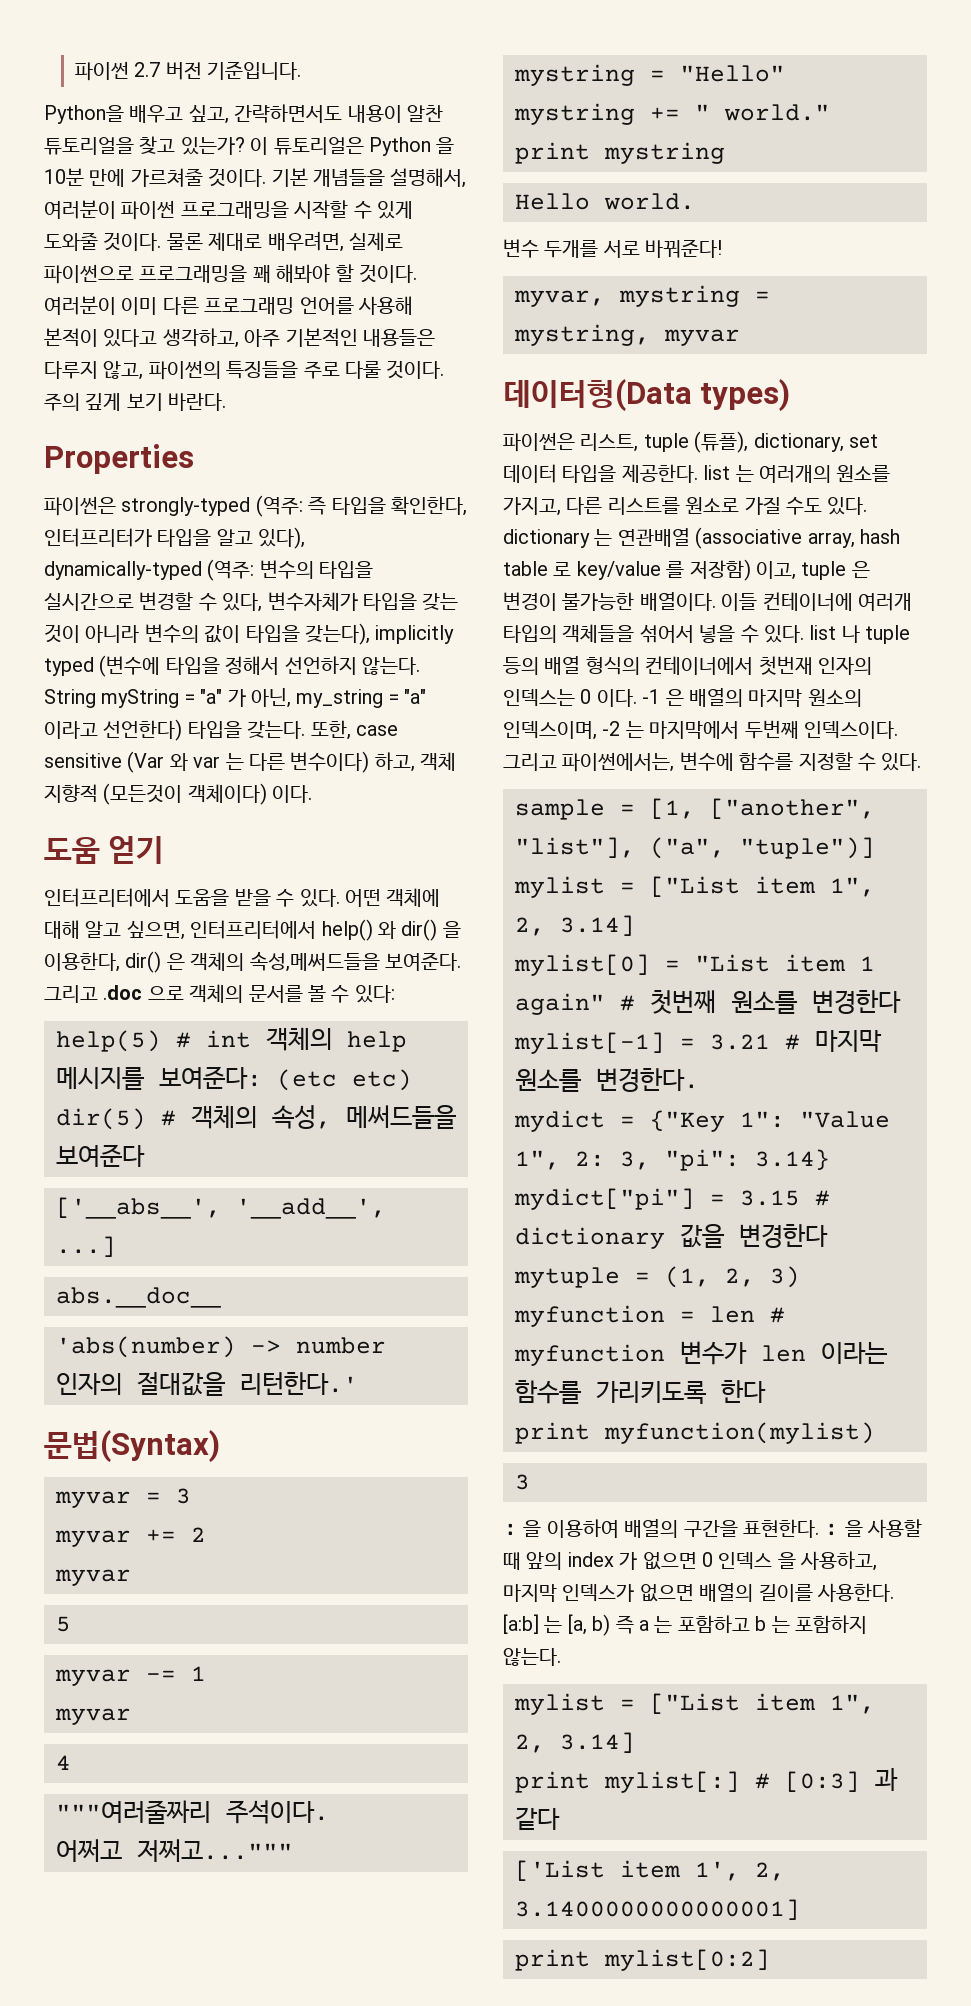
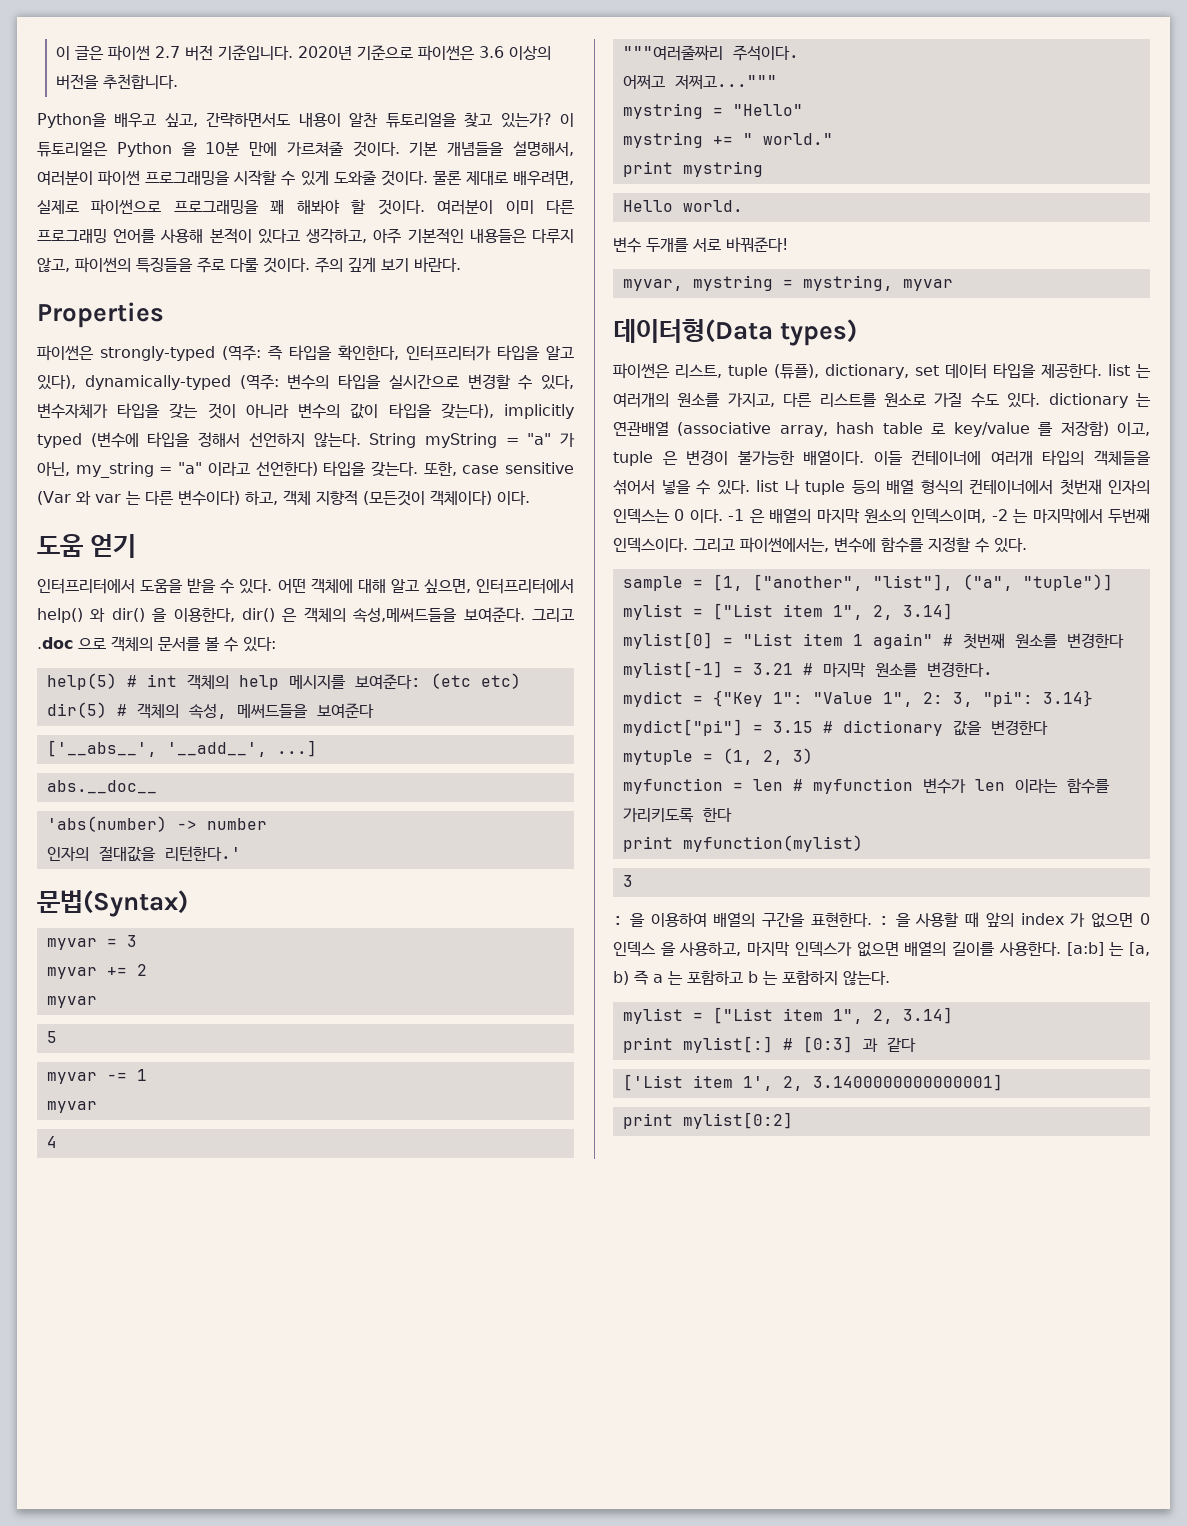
- 파이썬 2.7 버전 기준입니다.
+ 이 글은 파이썬 2.7 버전 기준입니다. 2020년 기준으로 파이썬은 3.6 이상의 버전을 추천합니다.

